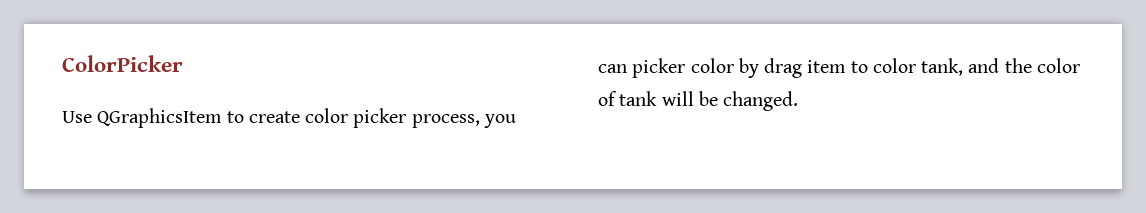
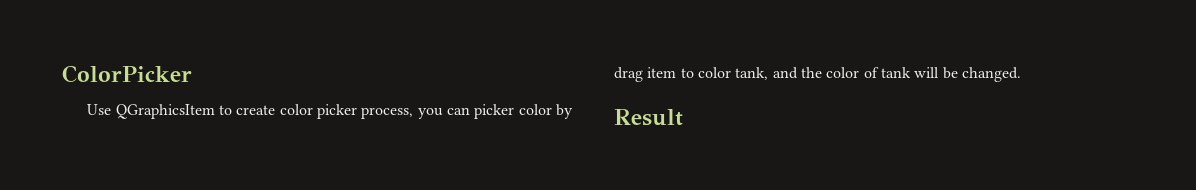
+ Result

